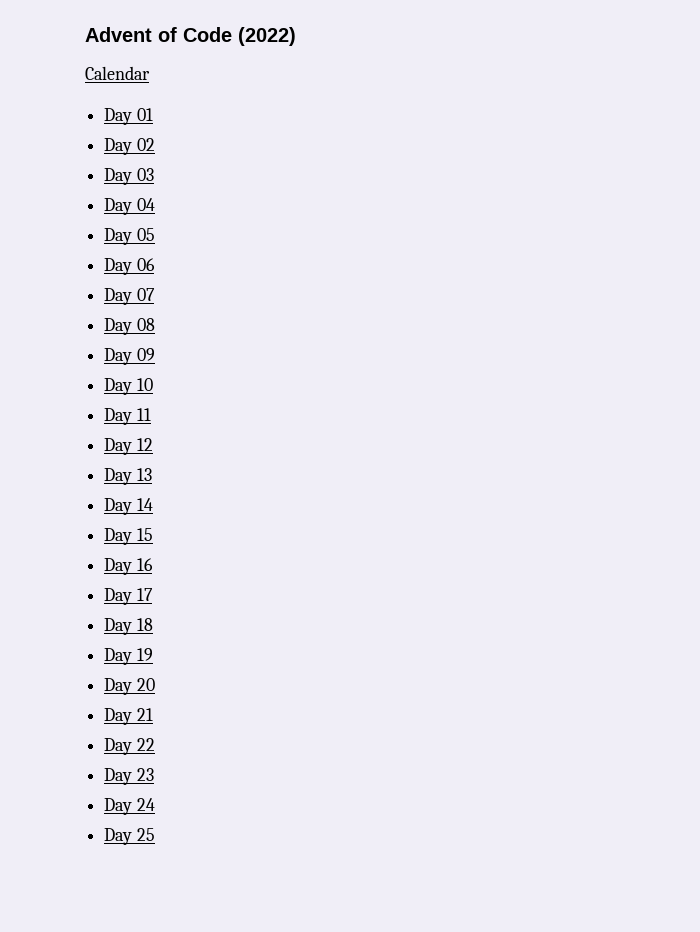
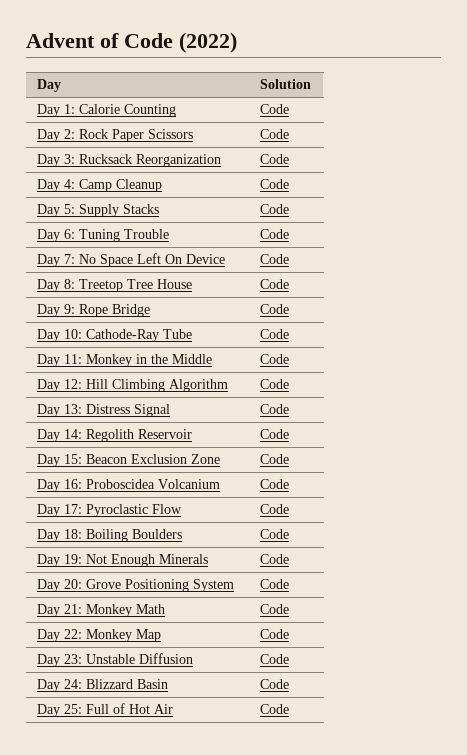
- Calendar
- Day 01
- Day 02
- Day 03
- Day 04
- Day 05
- Day 06
- Day 07
- Day 08
- Day 09
- Day 10
- Day 11
- Day 12
- Day 13
- Day 14
- Day 15
- Day 16
- Day 17
- Day 18
- Day 19
- Day 20
- Day 21
- Day 22
- Day 23
- Day 24
- Day 25
+ Day | Solution
+ Day 1: Calorie Counting | Code
+ Day 2: Rock Paper Scissors | Code
+ Day 3: Rucksack Reorganization | Code
+ Day 4: Camp Cleanup | Code
+ Day 5: Supply Stacks | Code
+ Day 6: Tuning Trouble | Code
+ Day 7: No Space Left On Device | Code
+ Day 8: Treetop Tree House | Code
+ Day 9: Rope Bridge | Code
+ Day 10: Cathode-Ray Tube | Code
+ Day 11: Monkey in the Middle | Code
+ Day 12: Hill Climbing Algorithm | Code
+ Day 13: Distress Signal | Code
+ Day 14: Regolith Reservoir | Code
+ Day 15: Beacon Exclusion Zone | Code
+ Day 16: Proboscidea Volcanium | Code
+ Day 17: Pyroclastic Flow | Code
+ Day 18: Boiling Boulders | Code
+ Day 19: Not Enough Minerals | Code
+ Day 20: Grove Positioning System | Code
+ Day 21: Monkey Math | Code
+ Day 22: Monkey Map | Code
+ Day 23: Unstable Diffusion | Code
+ Day 24: Blizzard Basin | Code
+ Day 25: Full of Hot Air | Code

